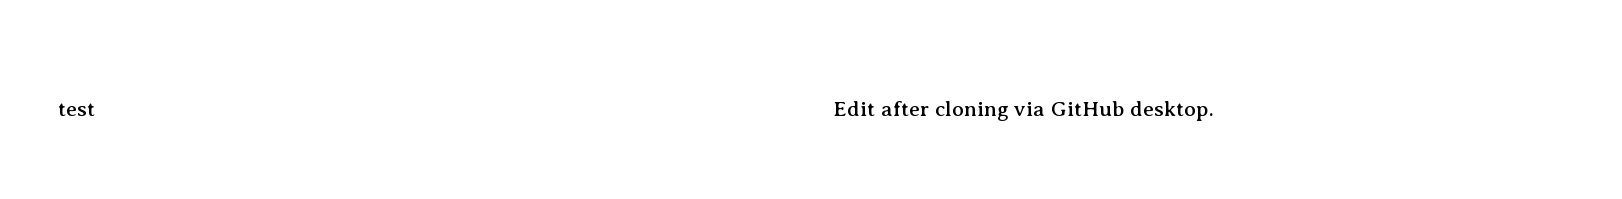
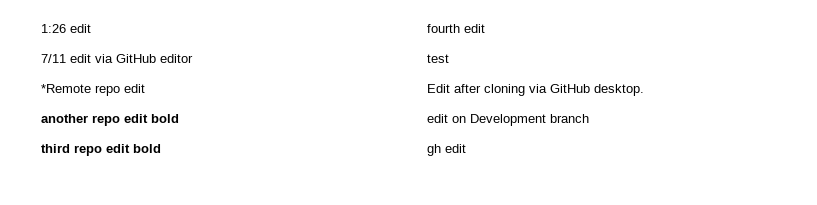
+ 1:26 edit
+ 7/11 edit via GitHub editor
+ *Remote repo edit
+ another repo edit bold
+ third repo edit bold
+ fourth edit
+ edit on Development branch
+ gh edit

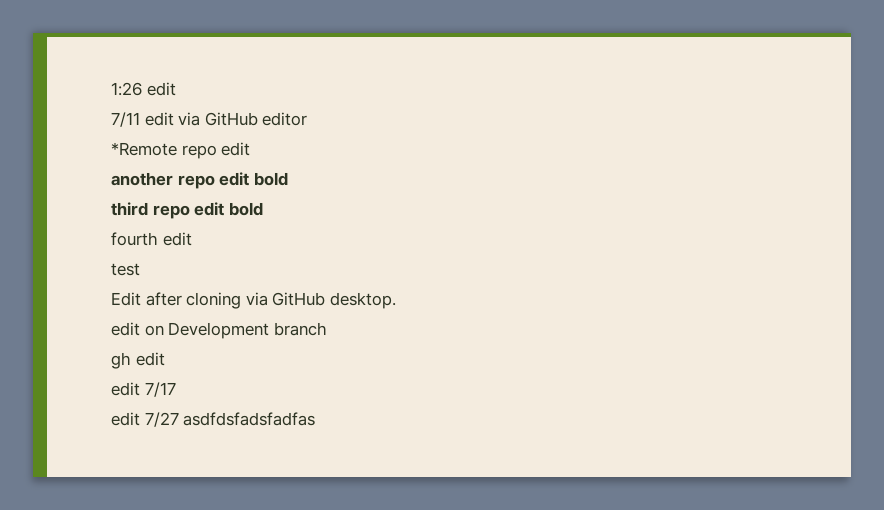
+ edit 7/17
+ edit 7/27 asdfdsfadsfadfas

